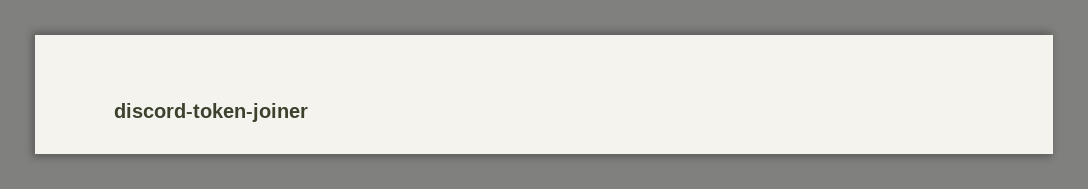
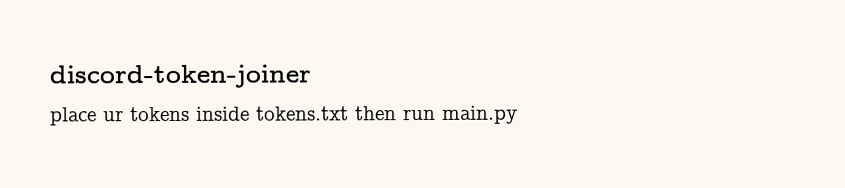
+ place ur tokens inside tokens.txt then run main.py

